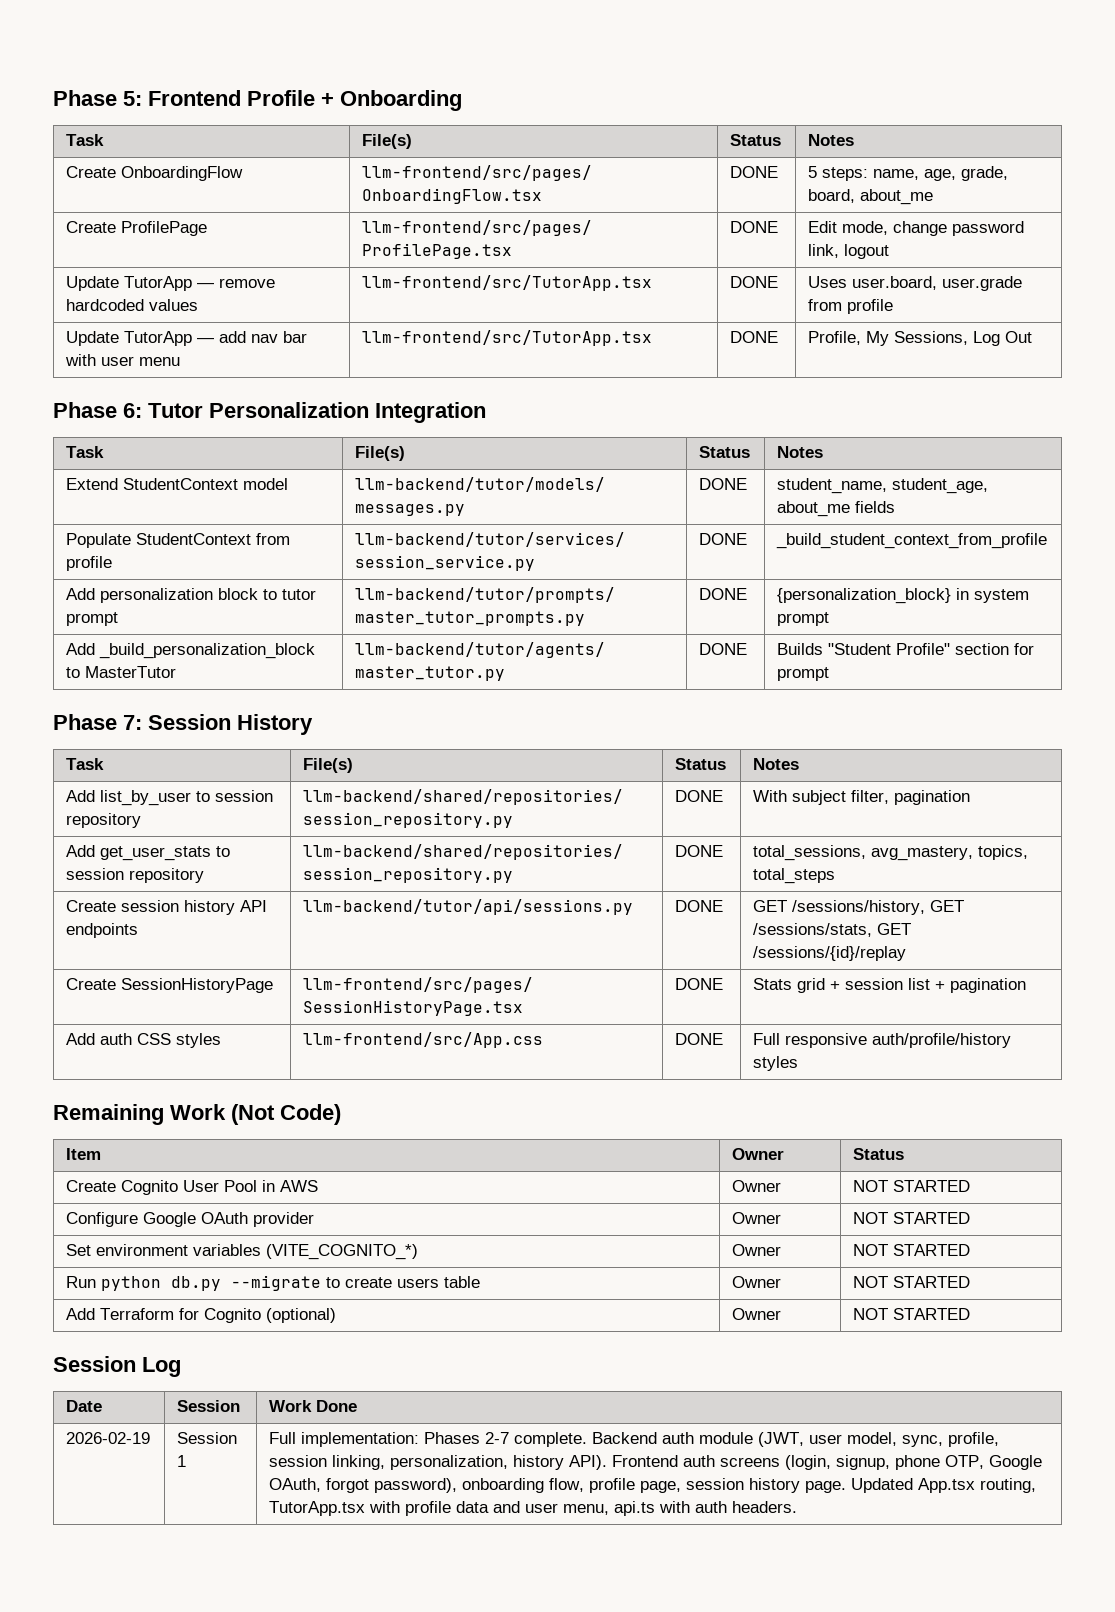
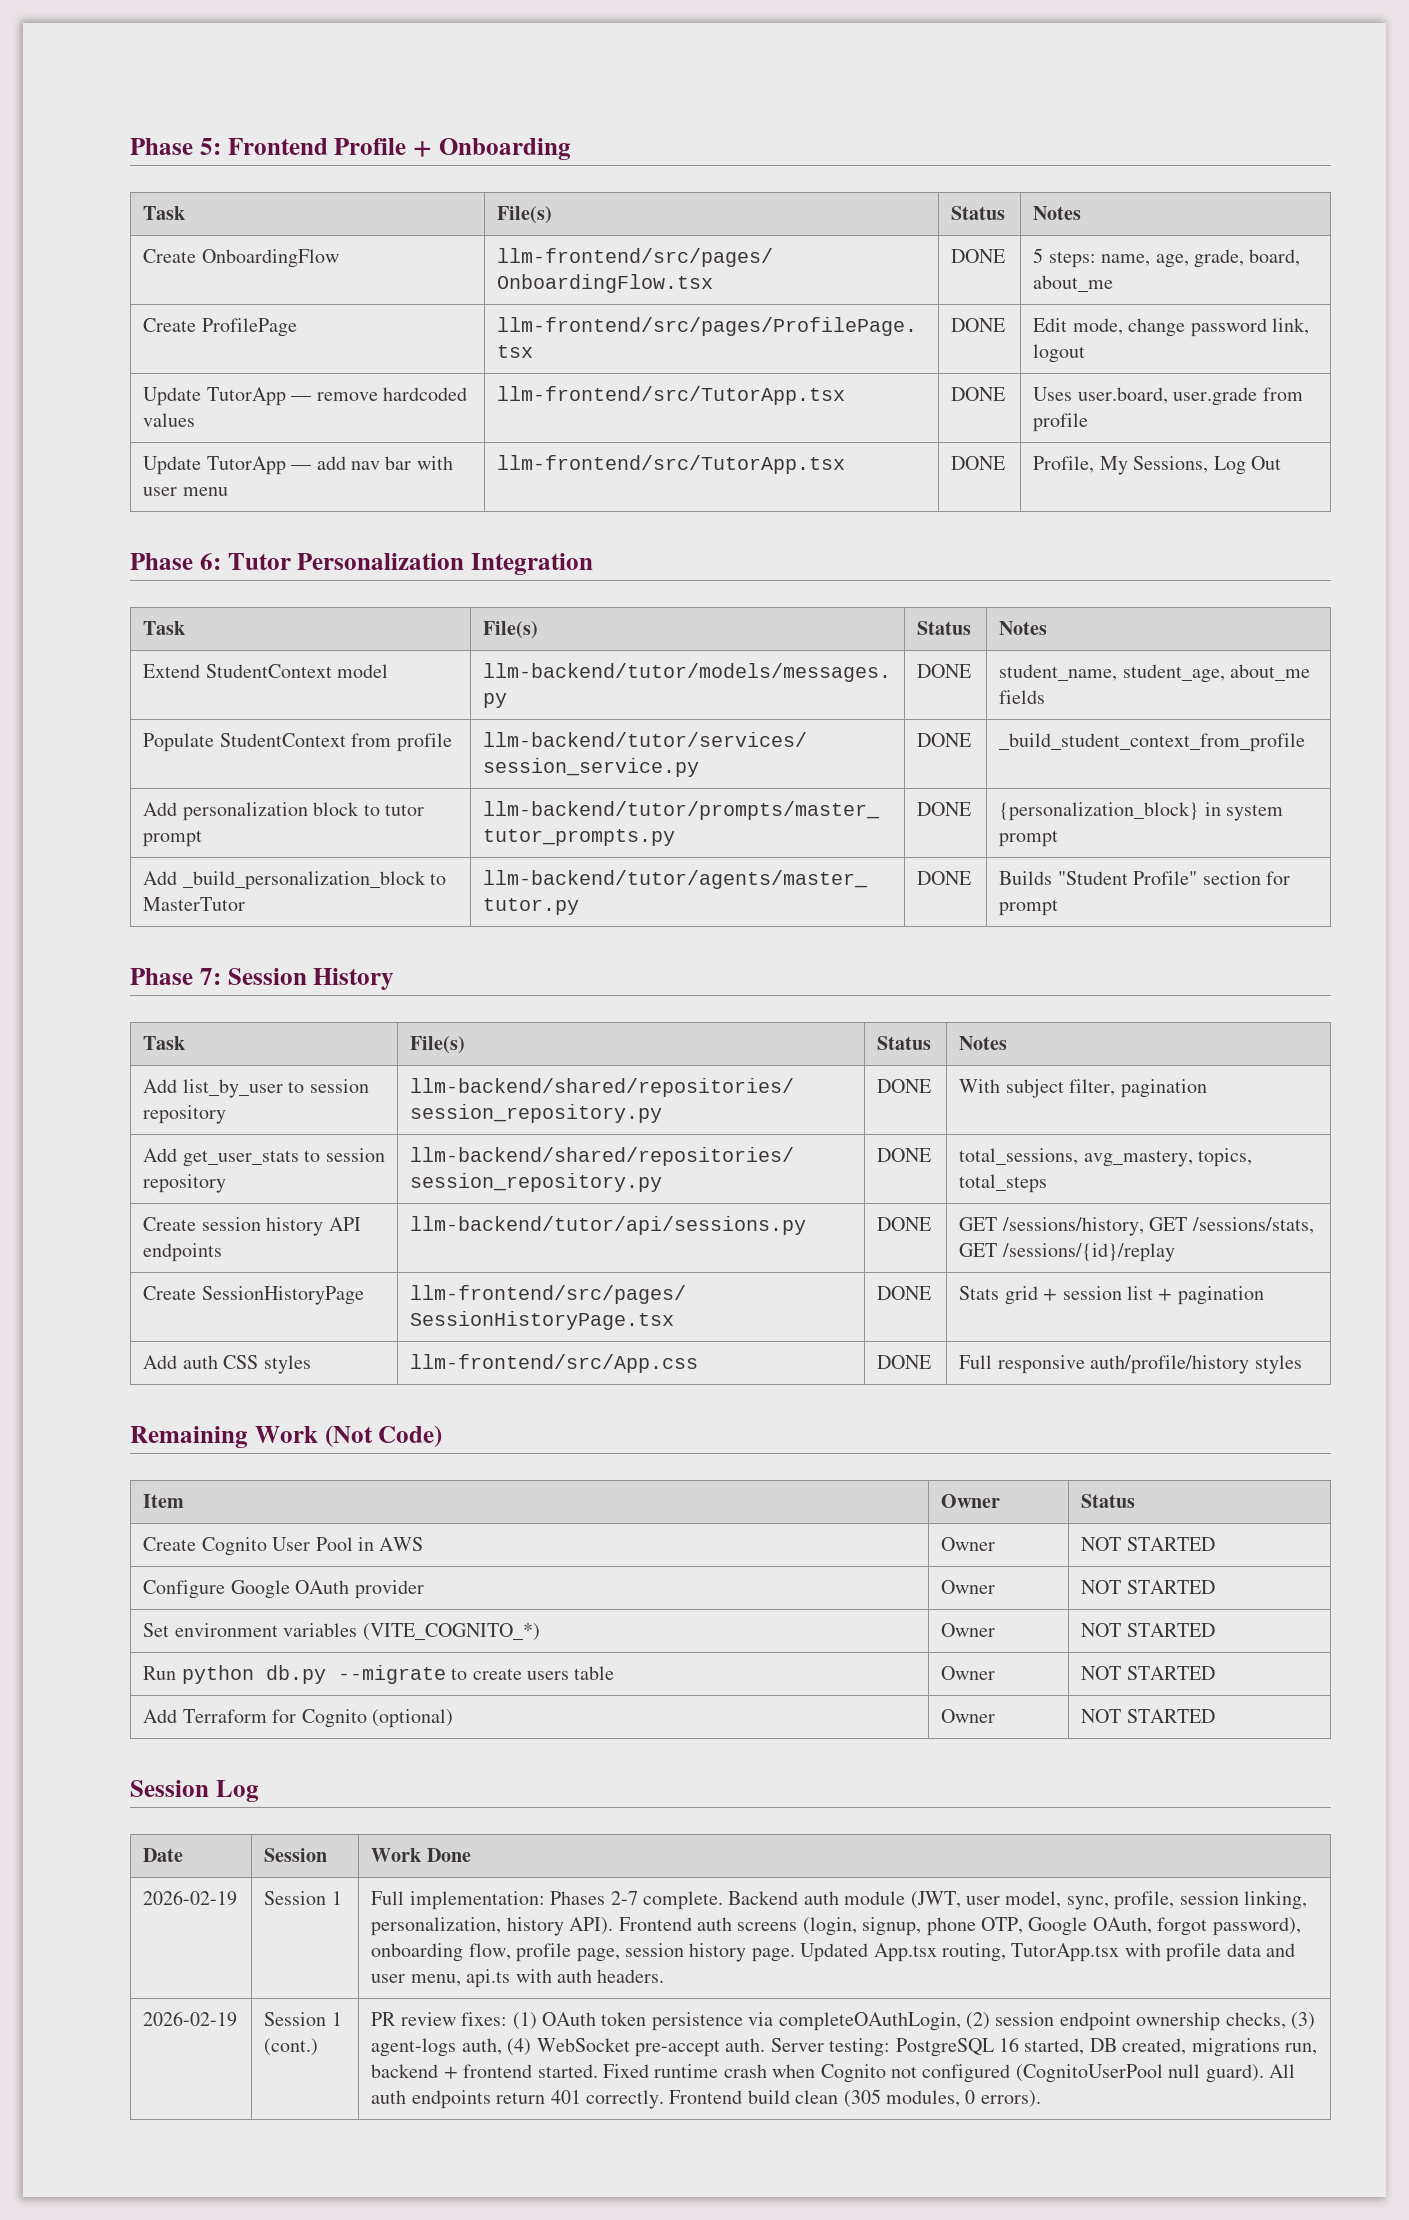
+ 2026-02-19 | Session 1 (cont.) | PR review fixes: (1) OAuth token persistence via completeOAuthLogin, (2) session endpoint ownership checks, (3) agent-logs auth, (4) WebSocket pre-accept auth. Server testing: PostgreSQL 16 started, DB created, migrations run, backend + frontend started. Fixed runtime crash when Cognito not configured (CognitoUserPool null guard). All auth endpoints return 401 correctly. Frontend build clean (305 modules, 0 errors).

